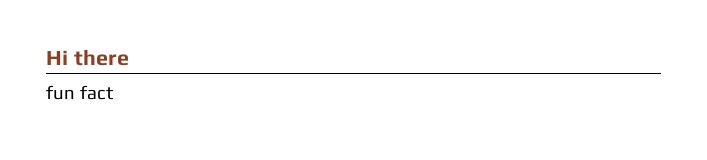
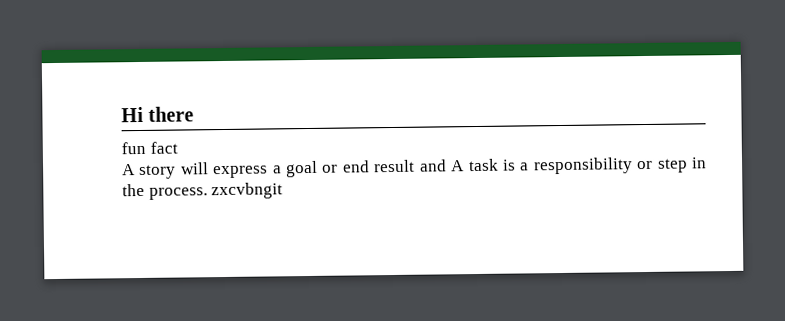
+ A story will express a goal or end result and A task is a responsibility or step in the process. zxcvbngit

